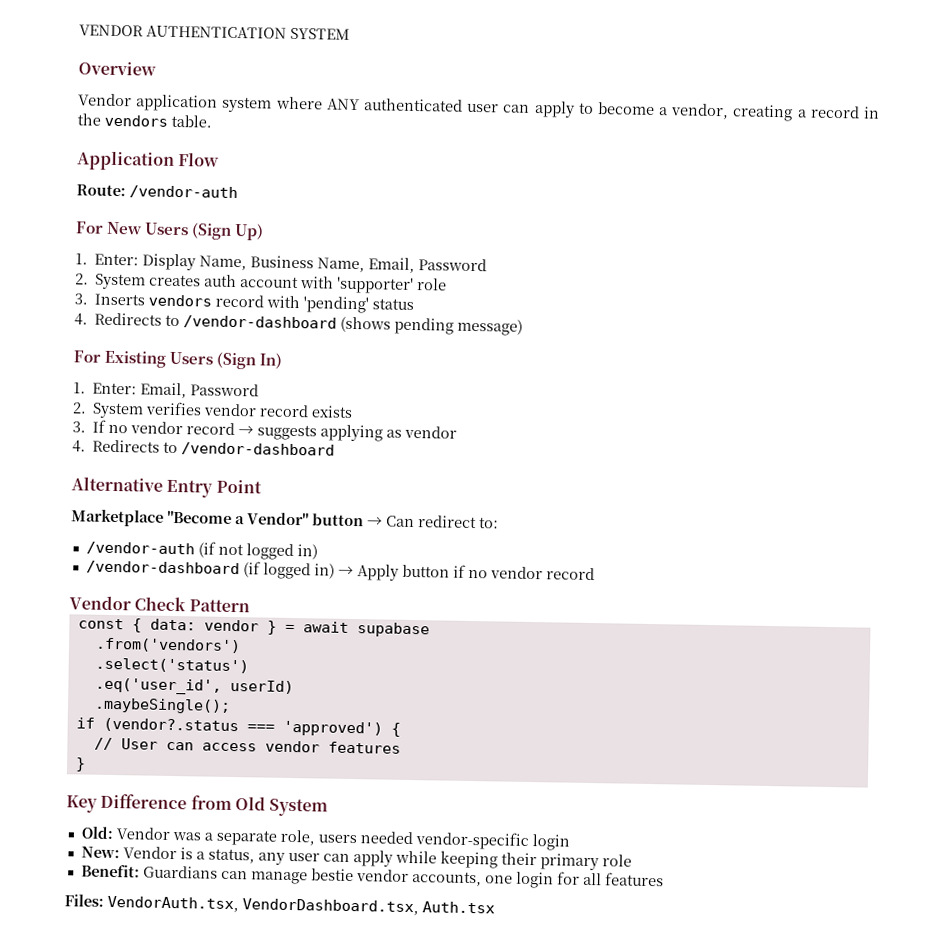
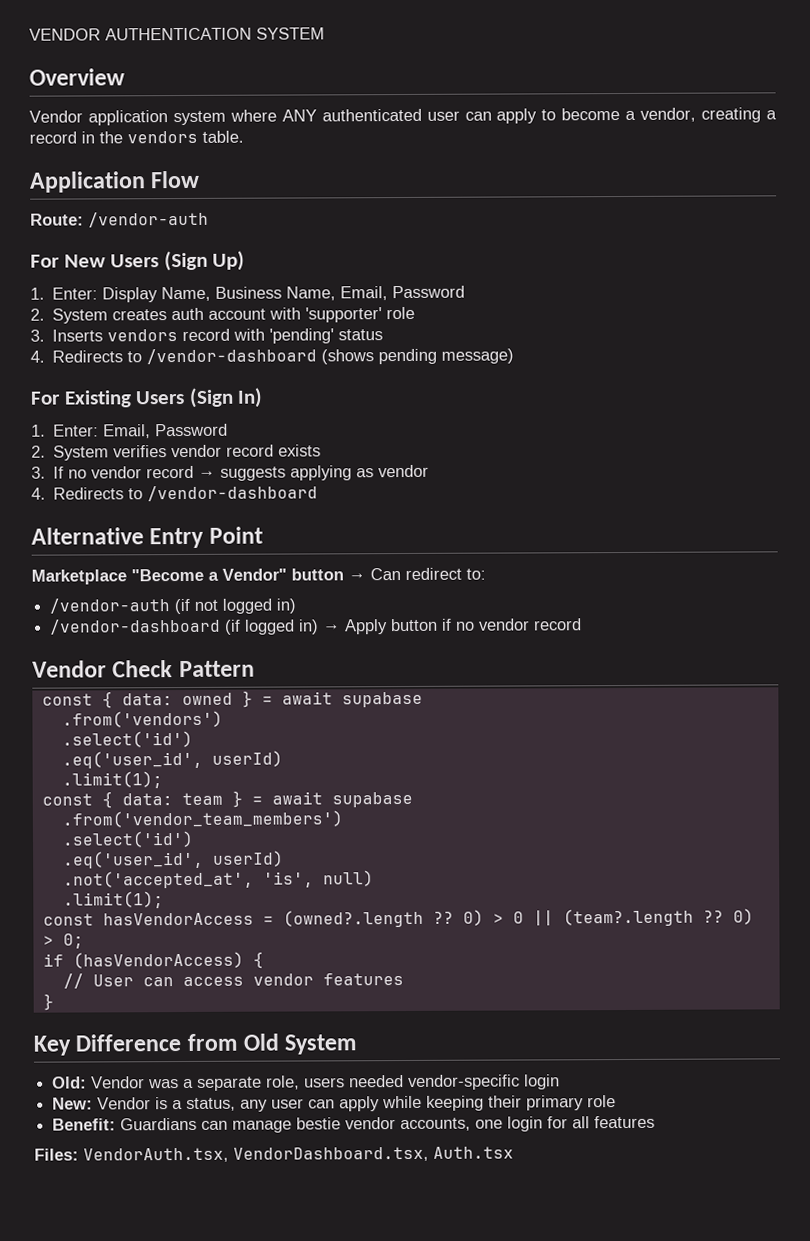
- const { data: vendor } = await supabase
+ const { data: owned } = await supabase
  .from('vendors')
- .select('status')
+ .select('id')
  .eq('user_id', userId)
- .maybeSingle();
- if (vendor?.status === 'approved') {
+ .limit(1);
+ const { data: team } = await supabase
+ .from('vendor_team_members')
+ .select('id')
+ .eq('user_id', userId)
+ .not('accepted_at', 'is', null)
+ .limit(1);
+ const hasVendorAccess = (owned?.length ?? 0) > 0 || (team?.length ?? 0) > 0;
+ if (hasVendorAccess) {

